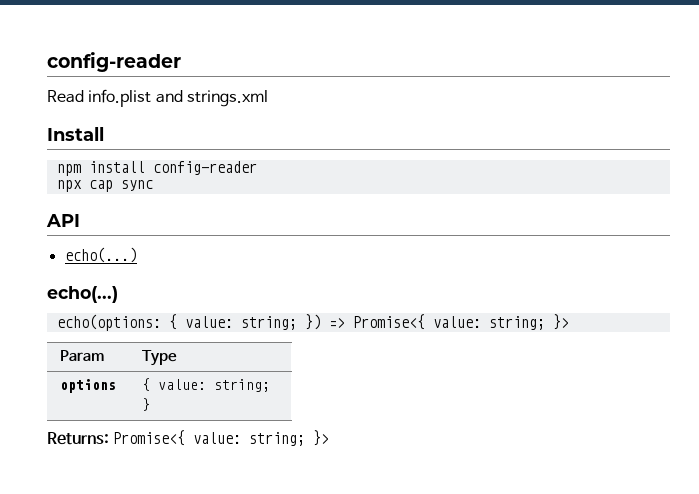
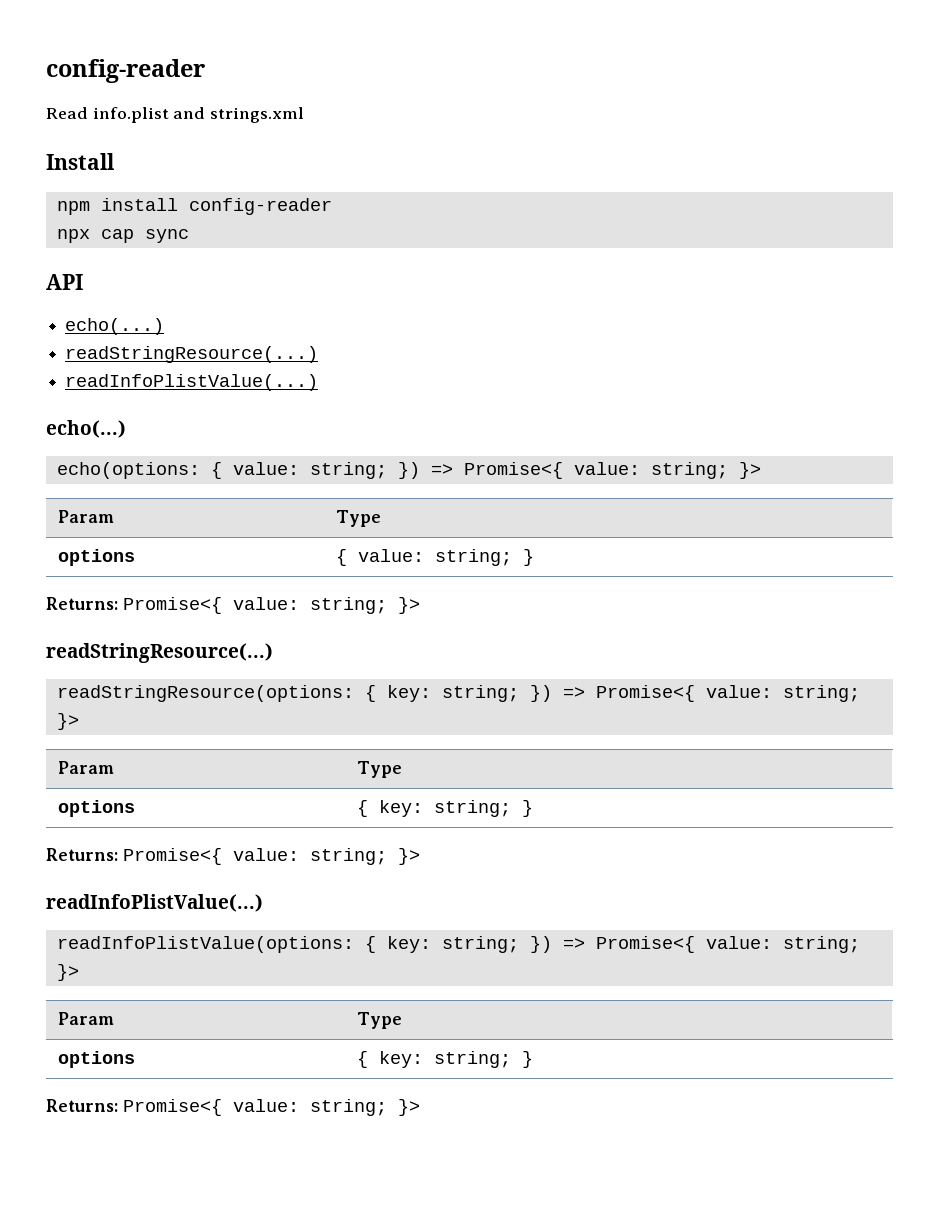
  API
  echo(...)
+ readStringResource(...)
+ readInfoPlistValue(...)
  options | { value: string; }
+ Returns: Promise<{ value: string; }>
+ readStringResource(...)
+ readStringResource(options: { key: string; }) => Promise<{ value: string; }>
+ Param | Type
+ options | { key: string; }
+ Returns: Promise<{ value: string; }>
+ readInfoPlistValue(...)
+ readInfoPlistValue(options: { key: string; }) => Promise<{ value: string; }>
+ Param | Type
+ options | { key: string; }

